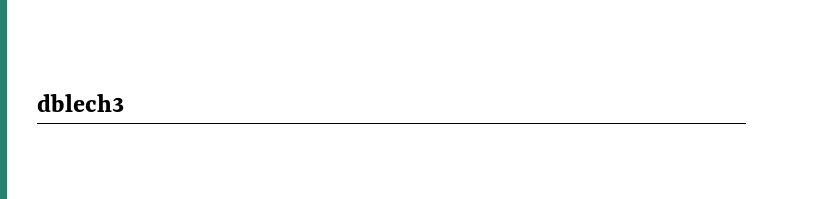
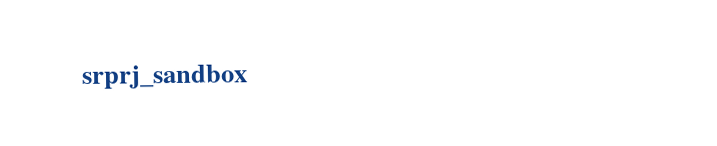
- dblech3
+ srprj_sandbox

